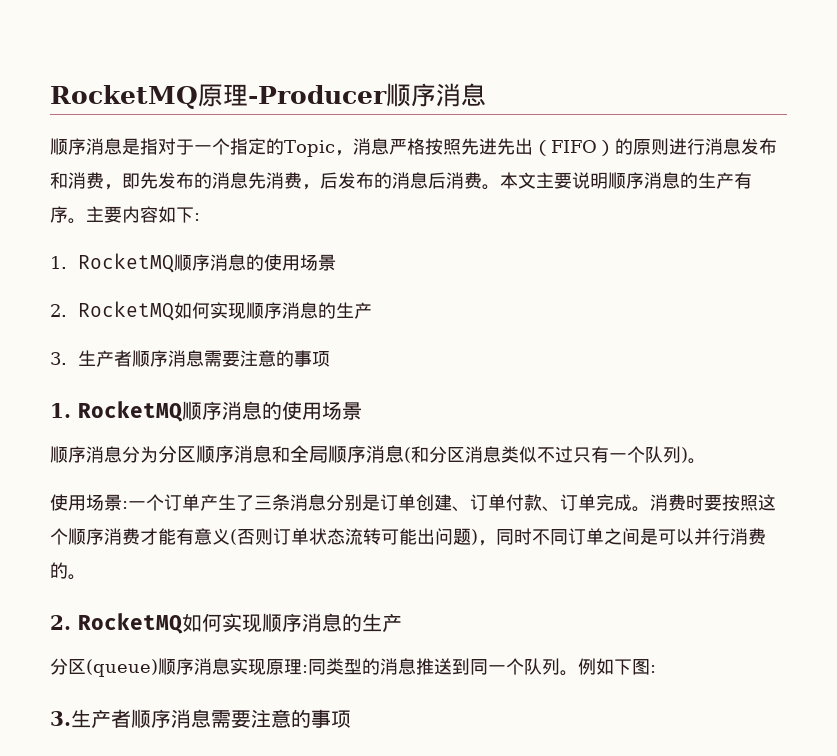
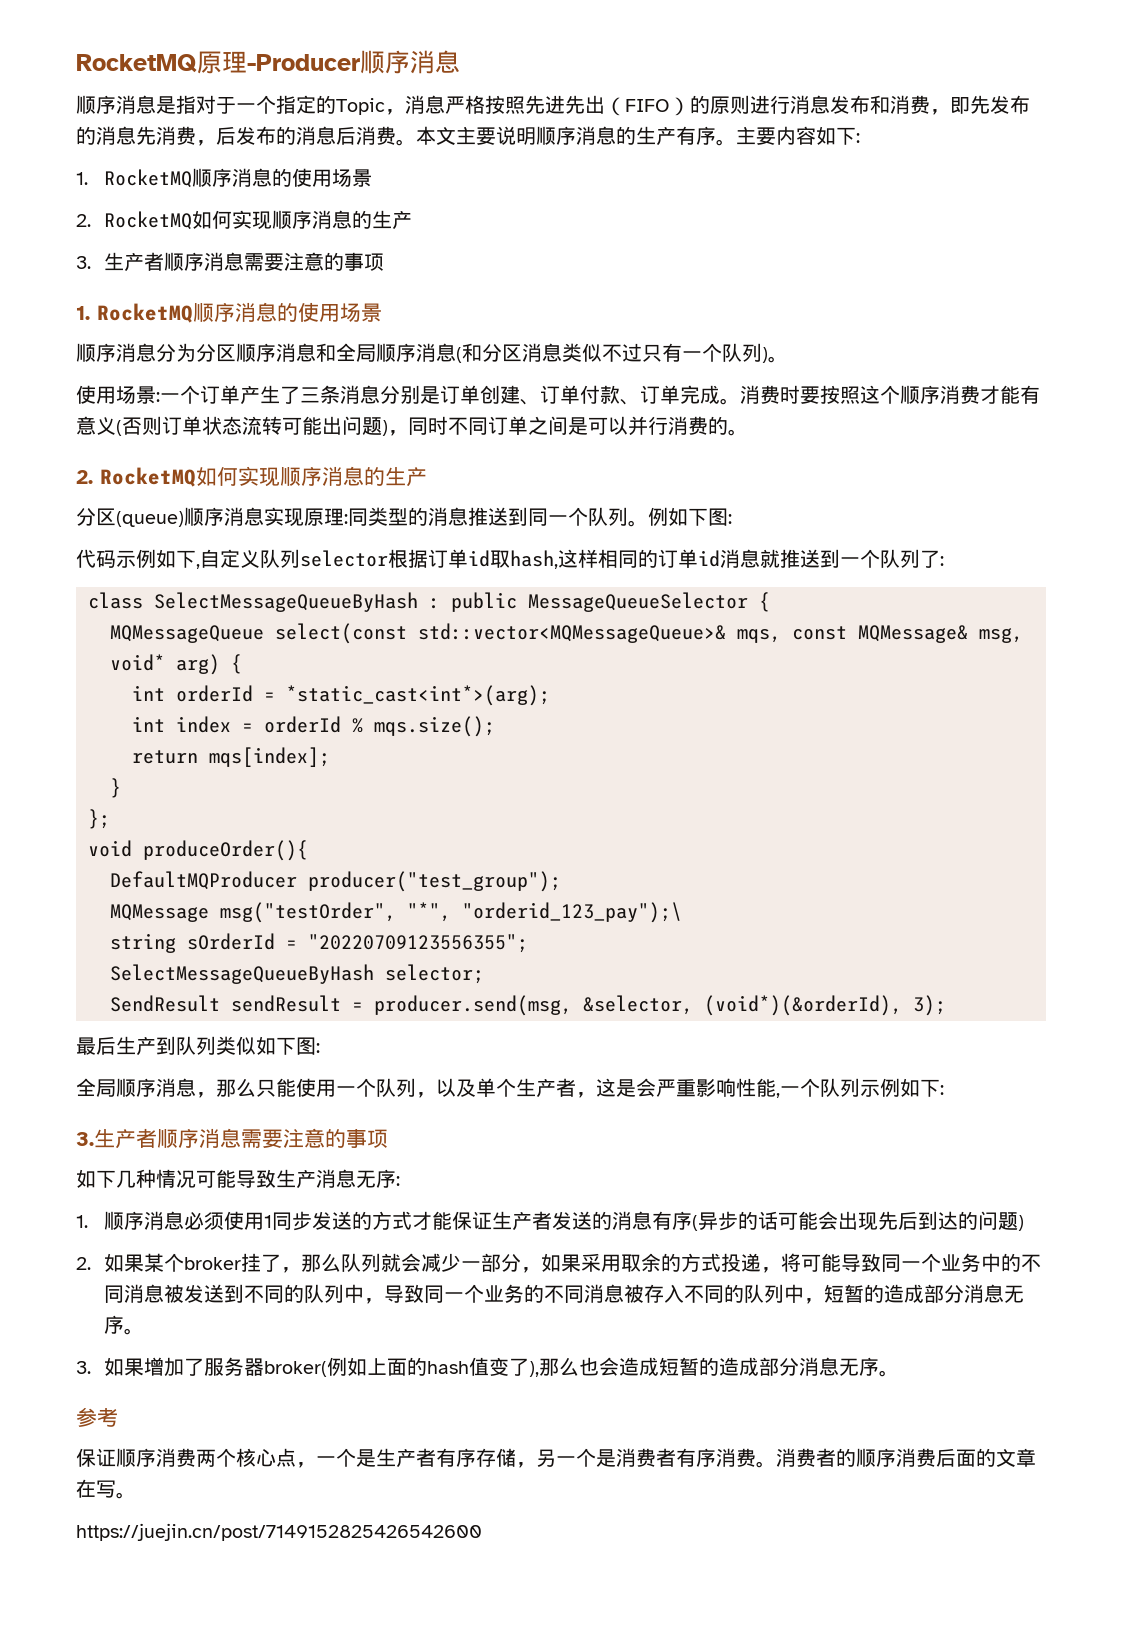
  例如下图:
+ 代码示例如下,自定义队列selector根据订单id取hash,这样相同的订单id消息就推送到一个队列了:
+ class SelectMessageQueueByHash : public MessageQueueSelector {
+ MQMessageQueue select(const std::vector<MQMessageQueue>& mqs, const MQMessage& msg, void* arg) {
+ int orderId = *static_cast<int*>(arg);
+ int index = orderId % mqs.size();
+ return mqs[index];
+ }
+ };
+ void produceOrder(){
+ DefaultMQProducer producer("test_group");
+ MQMessage msg("testOrder", "*", "orderid_123_pay");\
+ string sOrderId = "20220709123556355";
+ SelectMessageQueueByHash selector;
+ SendResult sendResult = producer.send(msg, &selector, (void*)(&orderId), 3);
+ 最后生产到队列类似如下图:
+ 全局顺序消息，那么只能使用一个队列，以及单个生产者，这是会严重影响性能,一个队列示例如下:
  3.生产者顺序消息需要注意的事项
+ 如下几种情况可能导致生产消息无序:
+ 1.顺序消息必须使用1同步发送的方式才能保证生产者发送的消息有序(异步的话可能会出现先后到达的问题)
+ 2.如果某个broker挂了，那么队列就会减少一部分，如果采用取余的方式投递，将可能导致同一个业务中的不同消息被发送到不同的队列中，导致同一个业务的不同消息被存入不同的队列中，短暂的造成部分消息无序。
+ 3.如果增加了服务器broker(例如上面的hash值变了),那么也会造成短暂的造成部分消息无序。
+ 参考
+ 保证顺序消费两个核心点，一个是生产者有序存储，另一个是消费者有序消费。消费者的顺序消费后面的文章在写。
+ https://juejin.cn/post/7149152825426542600

